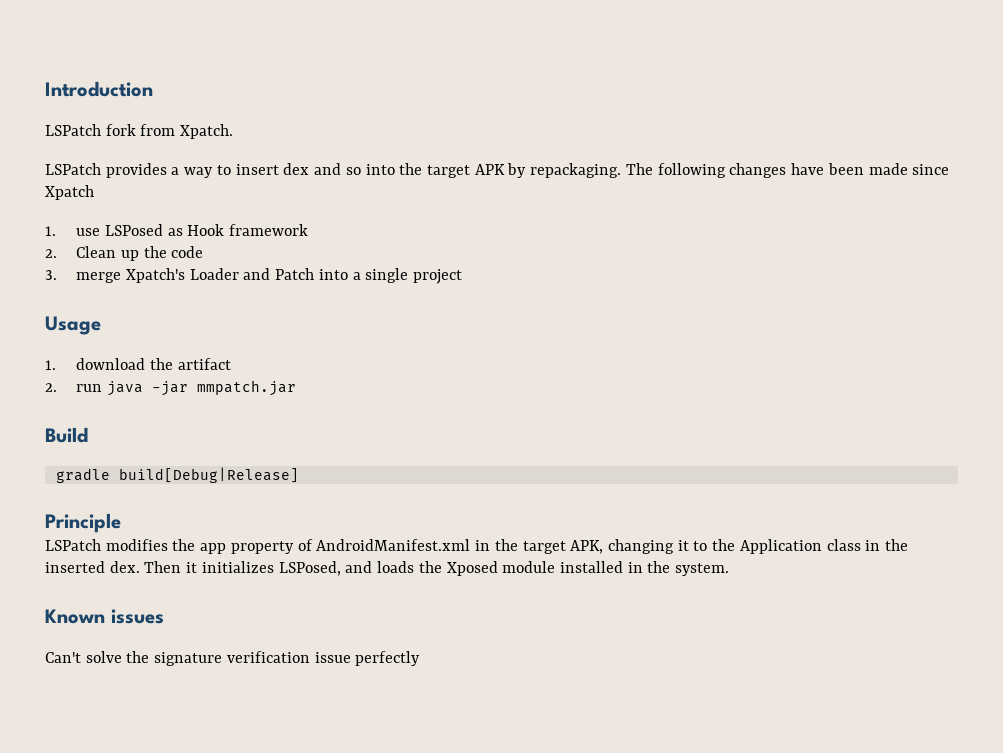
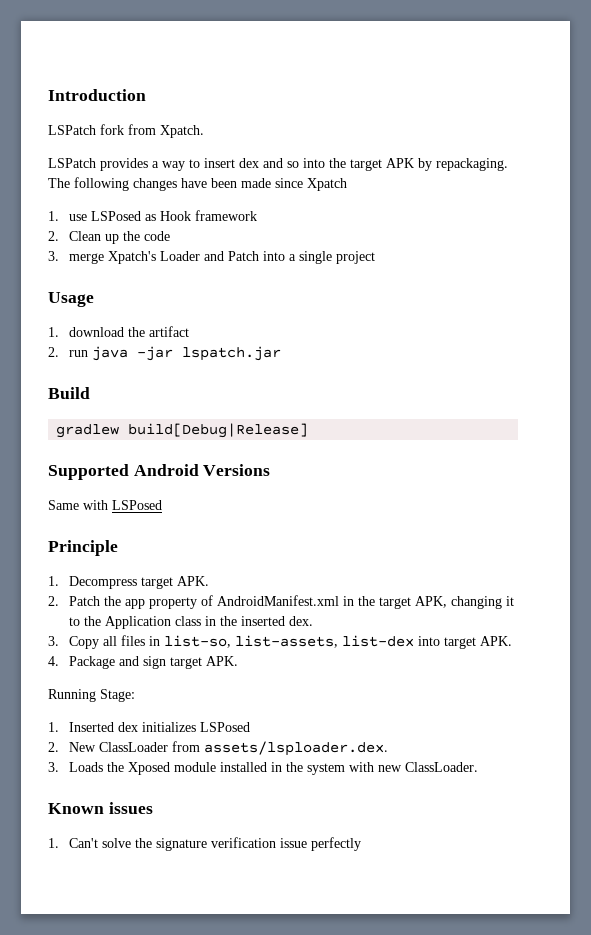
- 2. run java -jar mmpatch.jar
+ 2. run java -jar lspatch.jar
- gradle build[Debug|Release]
+ gradlew build[Debug|Release]
+ Supported Android Versions
+ Same with LSPosed
  Principle
- LSPatch modifies the app property of AndroidManifest.xml in the target APK, changing it to the Application class in the inserted dex. Then it initializes LSPosed, and loads the Xposed module installed in the system.
+ 1. Decompress target APK.
+ 2. Patch the app property of AndroidManifest.xml in the target APK, changing it to the Application class in the inserted dex.
+ 3. Copy all files in list-so, list-assets, list-dex into target APK.
+ 4. Package and sign target APK.
+ Running Stage:
+ 1. Inserted dex initializes LSPosed
+ 2. New ClassLoader from assets/lsploader.dex.
+ 3. Loads the Xposed module installed in the system with new ClassLoader.
- Can't solve the signature verification issue perfectly
+ 1. Can't solve the signature verification issue perfectly

